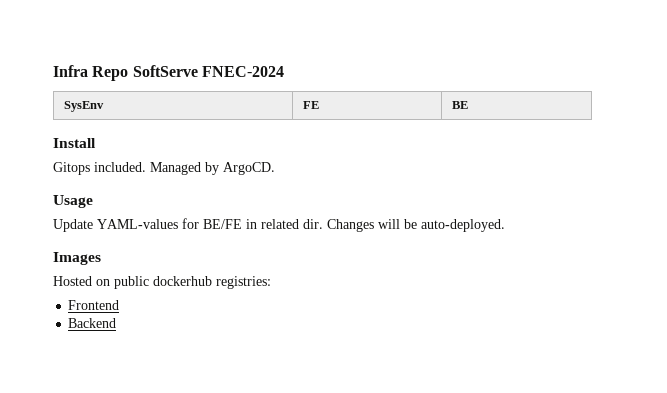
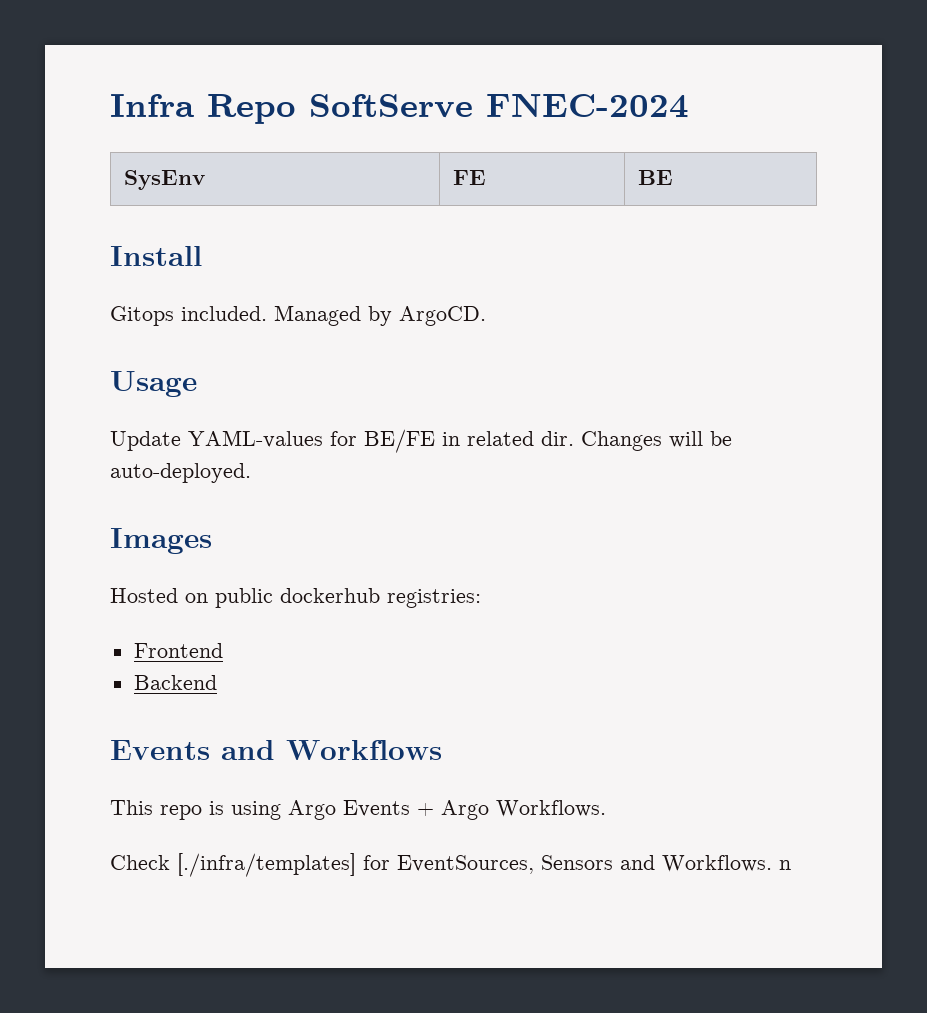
+ Events and Workflows
+ This repo is using Argo Events + Argo Workflows.
+ Check [./infra/templates] for EventSources, Sensors and Workflows. n

